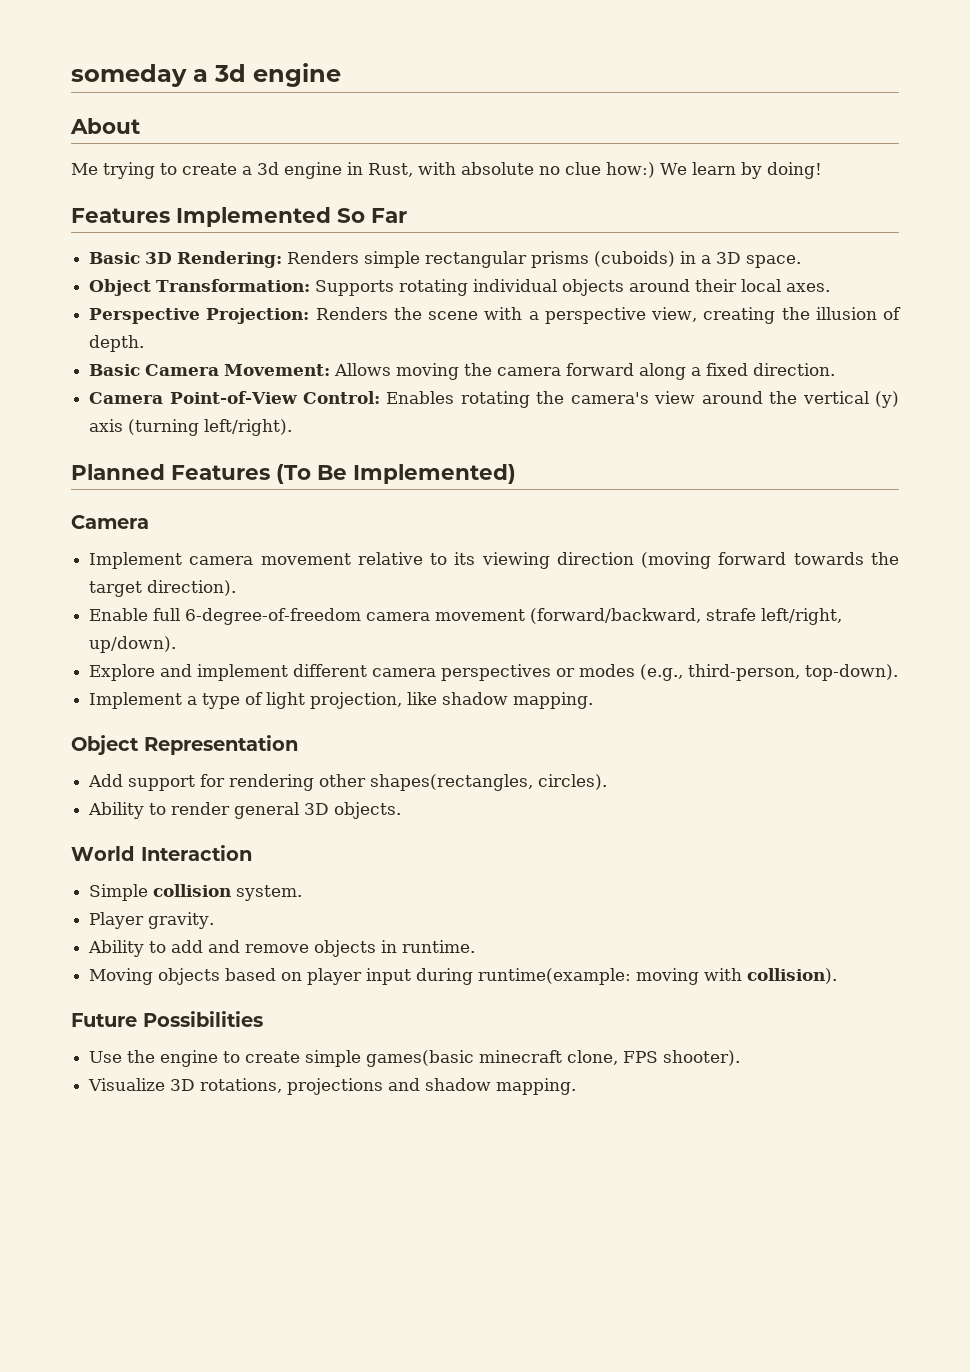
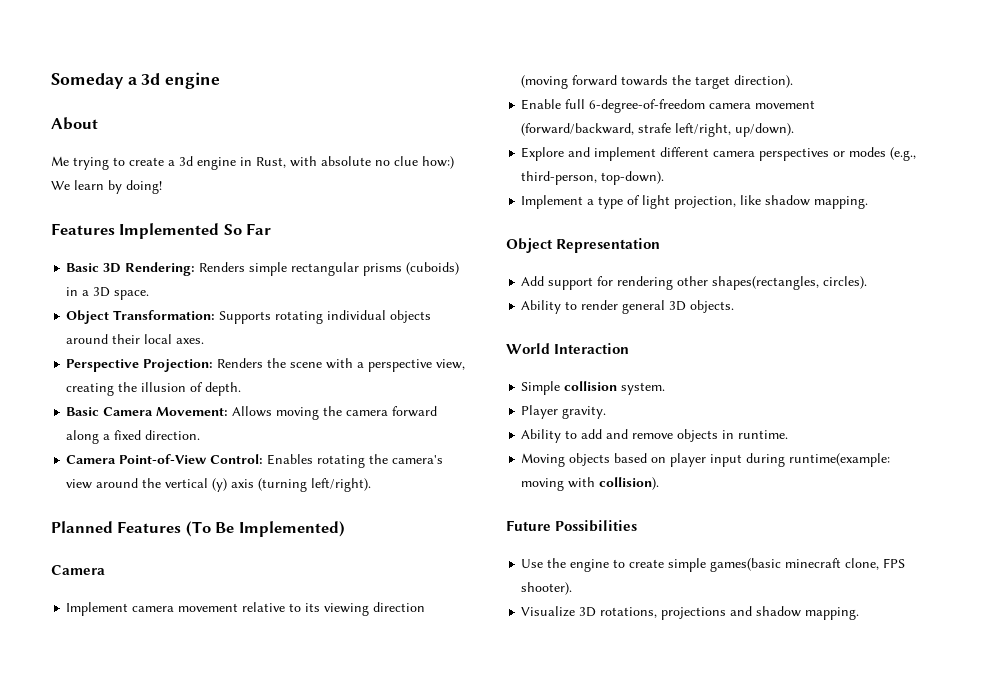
- someday a 3d engine
+ Someday a 3d engine

